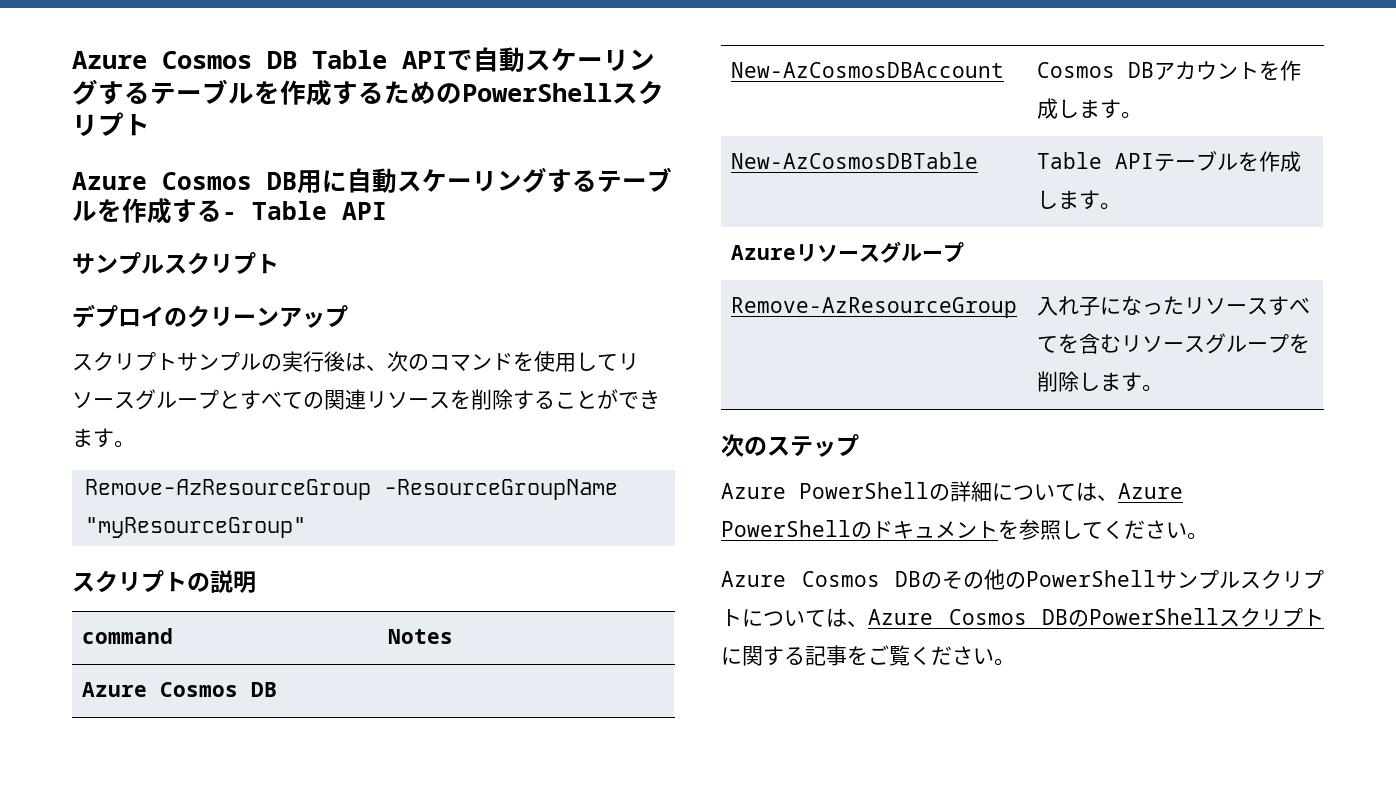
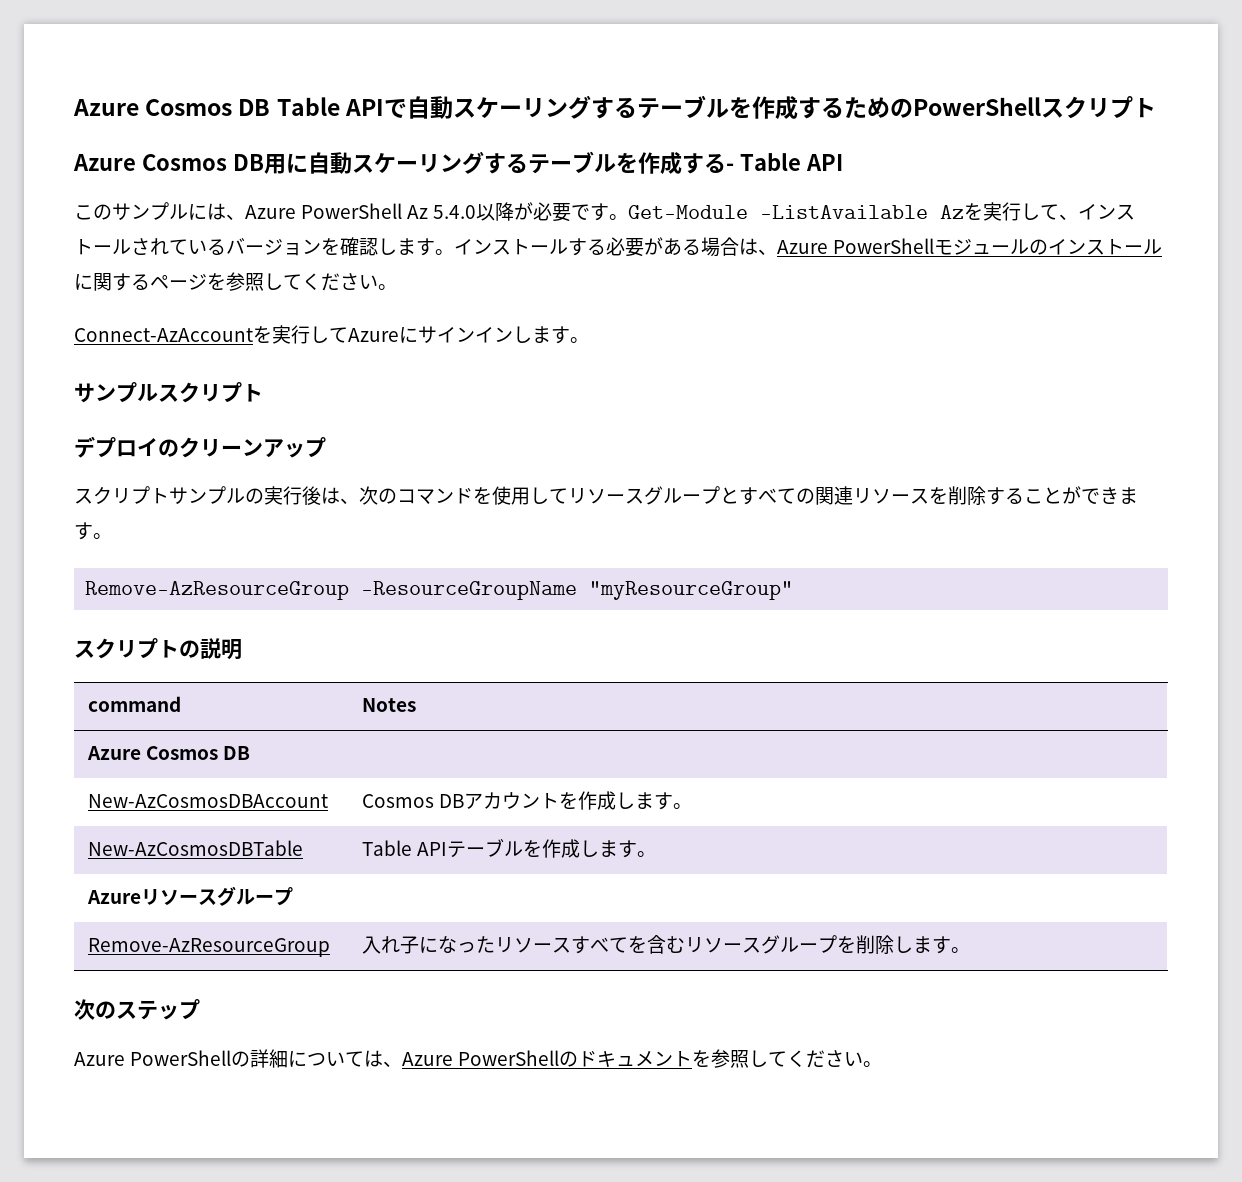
+ このサンプルには、Azure PowerShell Az 5.4.0以降が必要です。Get-Module -ListAvailable Azを実行して、インストールされているバージョンを確認します。インストールする必要がある場合は、Azure PowerShellモジュールのインストールに関するページを参照してください。
+ Connect-AzAccountを実行してAzureにサインインします。
- Azure Cosmos DBのその他のPowerShellサンプルスクリプトについては、Azure Cosmos DBのPowerShellスクリプトに関する記事をご覧ください。

